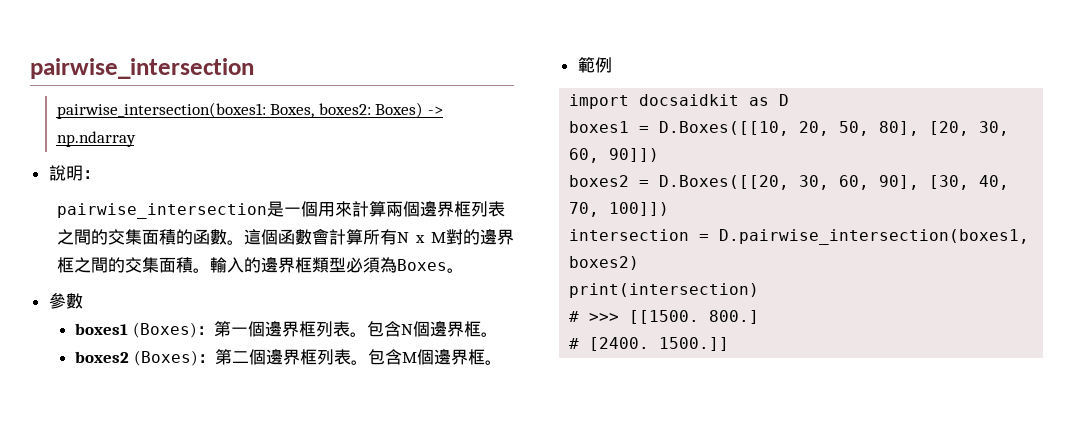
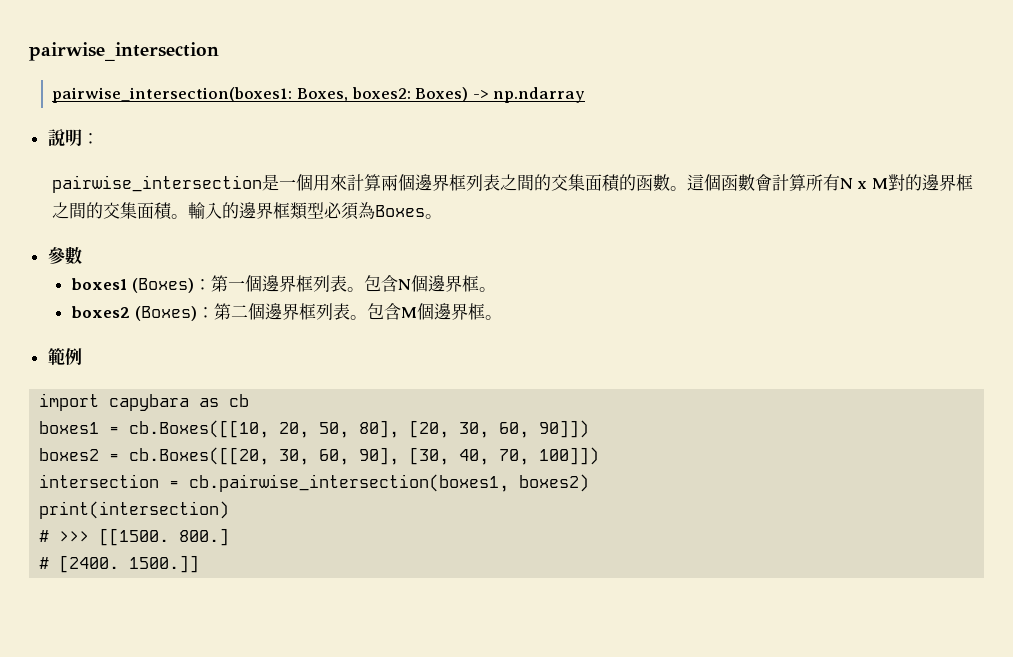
- import docsaidkit as D
+ import capybara as cb
- boxes1 = D.Boxes([[10, 20, 50, 80], [20, 30, 60, 90]])
+ boxes1 = cb.Boxes([[10, 20, 50, 80], [20, 30, 60, 90]])
- boxes2 = D.Boxes([[20, 30, 60, 90], [30, 40, 70, 100]])
+ boxes2 = cb.Boxes([[20, 30, 60, 90], [30, 40, 70, 100]])
- intersection = D.pairwise_intersection(boxes1, boxes2)
+ intersection = cb.pairwise_intersection(boxes1, boxes2)

